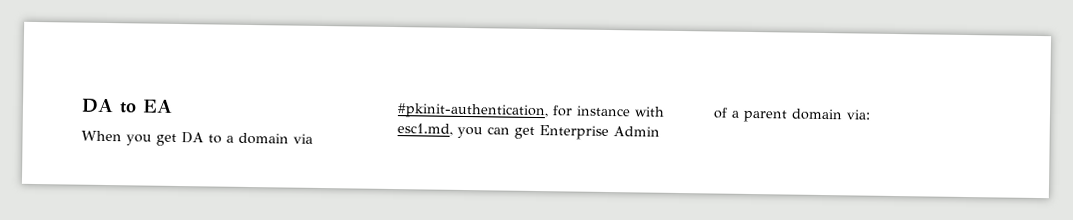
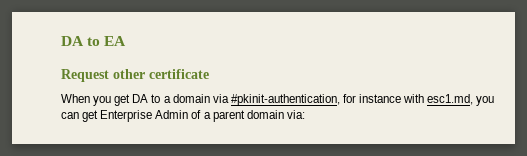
+ Request other certificate

